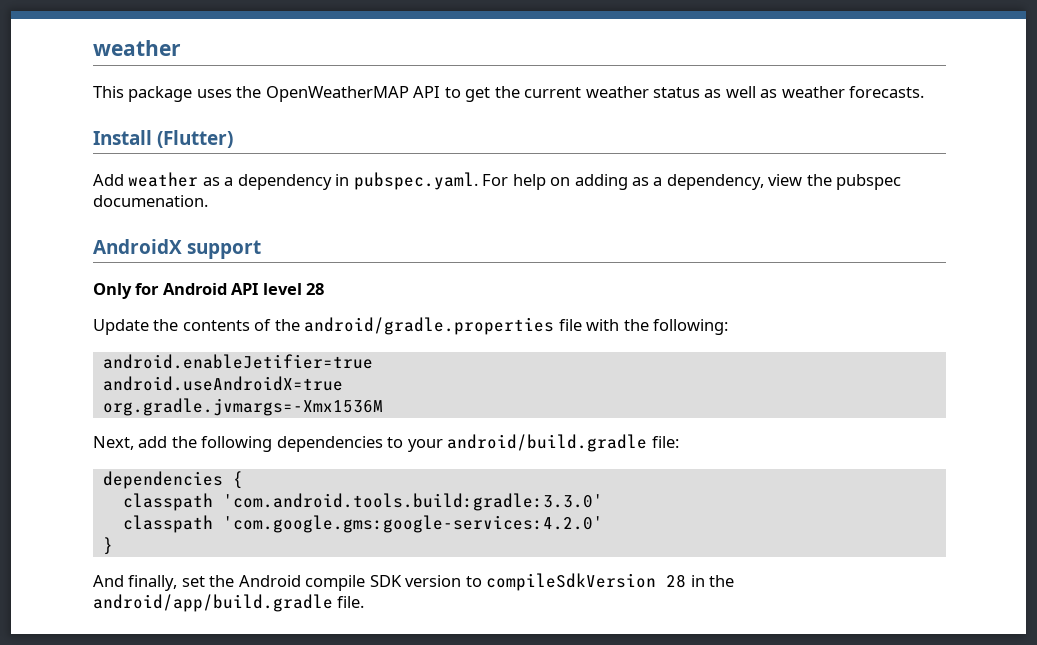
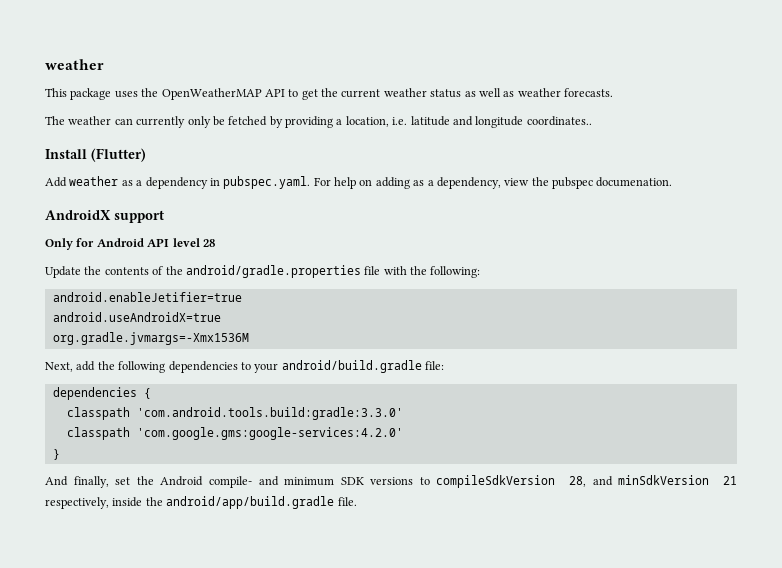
+ The weather can currently only be fetched by providing a location, i.e. latitude and longitude coordinates..
- And finally, set the Android compile SDK version to compileSdkVersion 28 in the android/app/build.gradle file.
+ And finally, set the Android compile- and minimum SDK versions to compileSdkVersion 28, and minSdkVersion 21 respectively, inside the android/app/build.gradle file.

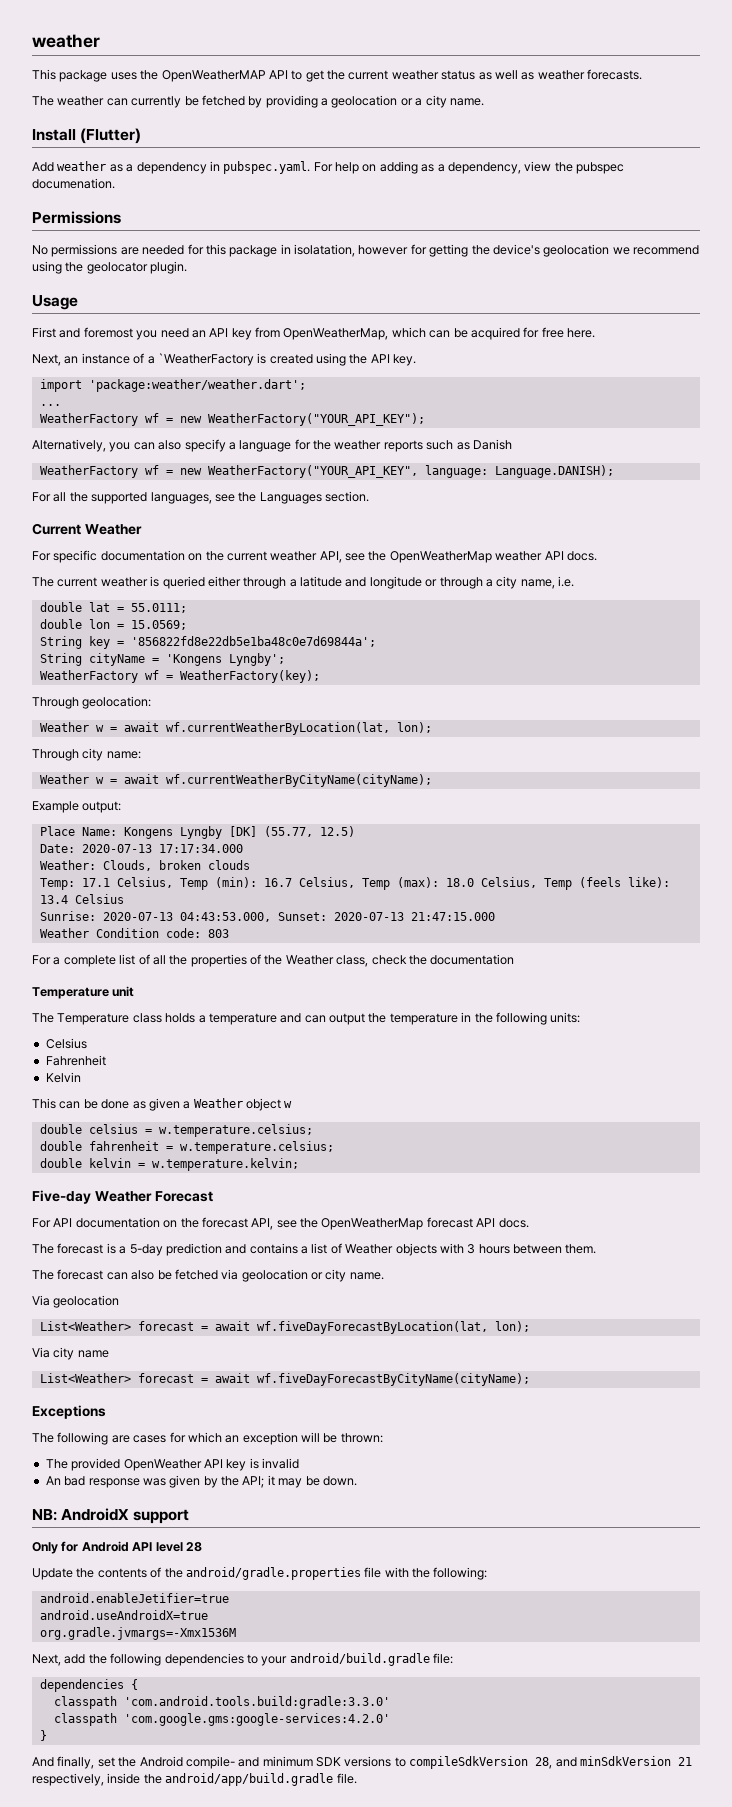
- The weather can currently only be fetched by providing a location, i.e. latitude and longitude coordinates..
+ The weather can currently be fetched by providing a geolocation or a city name.
- AndroidX support
+ Permissions
+ No permissions are needed for this package in isolatation, however for getting the device's geolocation we recommend using the geolocator plugin.
+ Usage
+ First and foremost you need an API key from OpenWeatherMap, which can be acquired for free here.
+ Next, an instance of a `WeatherFactory is created using the API key.
+ import 'package:weather/weather.dart';
+ ...
+ WeatherFactory wf = new WeatherFactory("YOUR_API_KEY");
+ Alternatively, you can also specify a language for the weather reports such as Danish
+ WeatherFactory wf = new WeatherFactory("YOUR_API_KEY", language: Language.DANISH);
+ For all the supported languages, see the Languages section.
+ Current Weather
+ For specific documentation on the current weather API, see the OpenWeatherMap weather API docs.
+ The current weather is queried either through a latitude and longitude or through a city name, i.e.
+ double lat = 55.0111;
+ double lon = 15.0569;
+ String key = '856822fd8e22db5e1ba48c0e7d69844a';
+ String cityName = 'Kongens Lyngby';
+ WeatherFactory wf = WeatherFactory(key);
+ Through geolocation:
+ Weather w = await wf.currentWeatherByLocation(lat, lon);
+ Through city name:
+ Weather w = await wf.currentWeatherByCityName(cityName);
+ Example output:
+ Place Name: Kongens Lyngby [DK] (55.77, 12.5)
+ Date: 2020-07-13 17:17:34.000
+ Weather: Clouds, broken clouds
+ Temp: 17.1 Celsius, Temp (min): 16.7 Celsius, Temp (max): 18.0 Celsius, Temp (feels like): 13.4 Celsius
+ Sunrise: 2020-07-13 04:43:53.000, Sunset: 2020-07-13 21:47:15.000
+ Weather Condition code: 803
+ For a complete list of all the properties of the Weather class, check the documentation
+ Temperature unit
+ The Temperature class holds a temperature and can output the temperature in the following units:
+ Celsius
+ Fahrenheit
+ Kelvin
+ This can be done as given a Weather object w
+ double celsius = w.temperature.celsius;
+ double fahrenheit = w.temperature.celsius;
+ double kelvin = w.temperature.kelvin;
+ Five-day Weather Forecast
+ For API documentation on the forecast API, see the OpenWeatherMap forecast API docs.
+ The forecast is a 5-day prediction and contains a list of Weather objects with 3 hours between them.
+ The forecast can also be fetched via geolocation or city name.
+ Via geolocation
+ List<Weather> forecast = await wf.fiveDayForecastByLocation(lat, lon);
+ Via city name
+ List<Weather> forecast = await wf.fiveDayForecastByCityName(cityName);
+ Exceptions
+ The following are cases for which an exception will be thrown:
+ The provided OpenWeather API key is invalid
+ An bad response was given by the API; it may be down.
+ NB: AndroidX support

